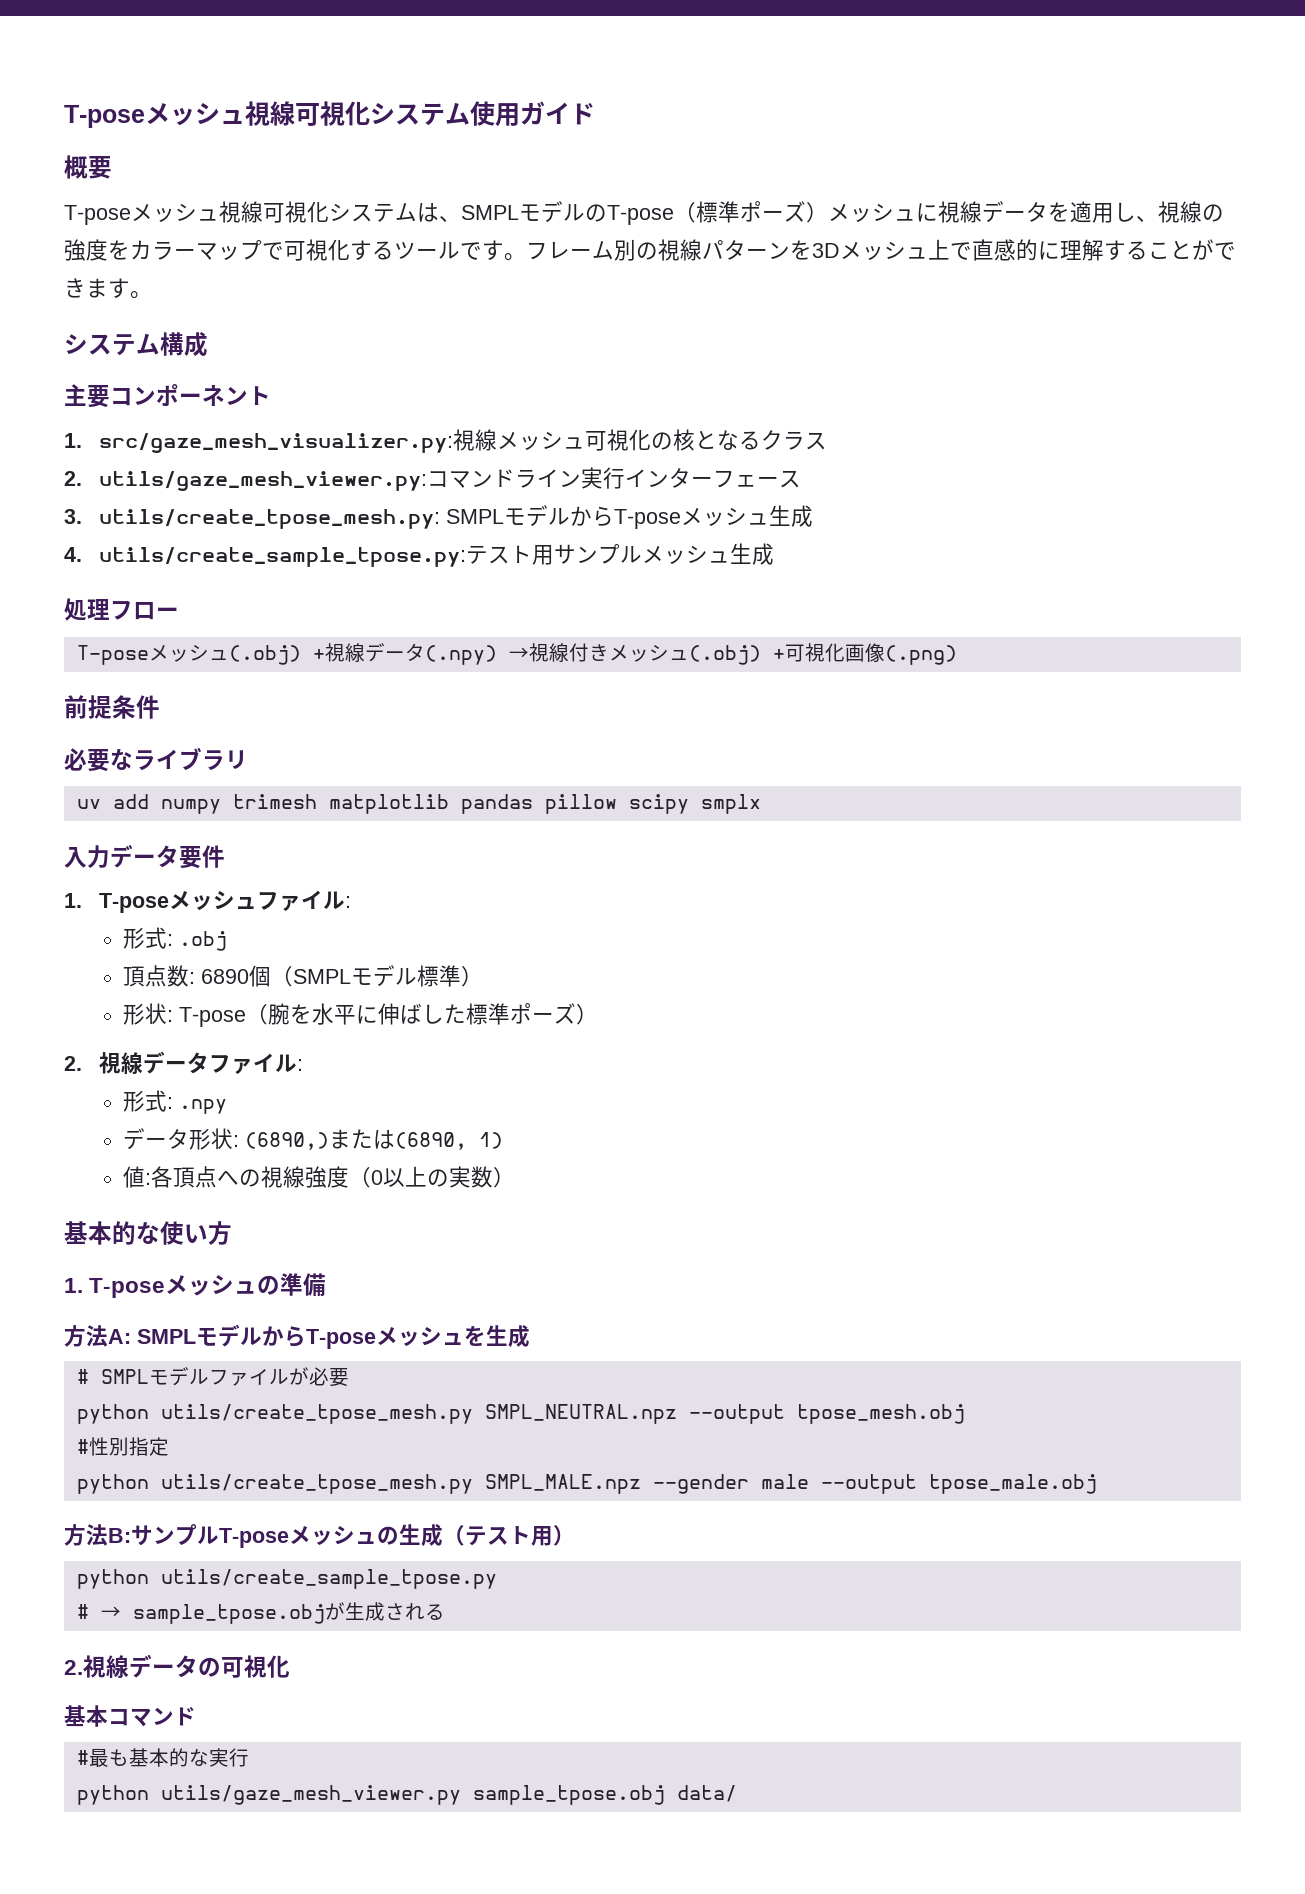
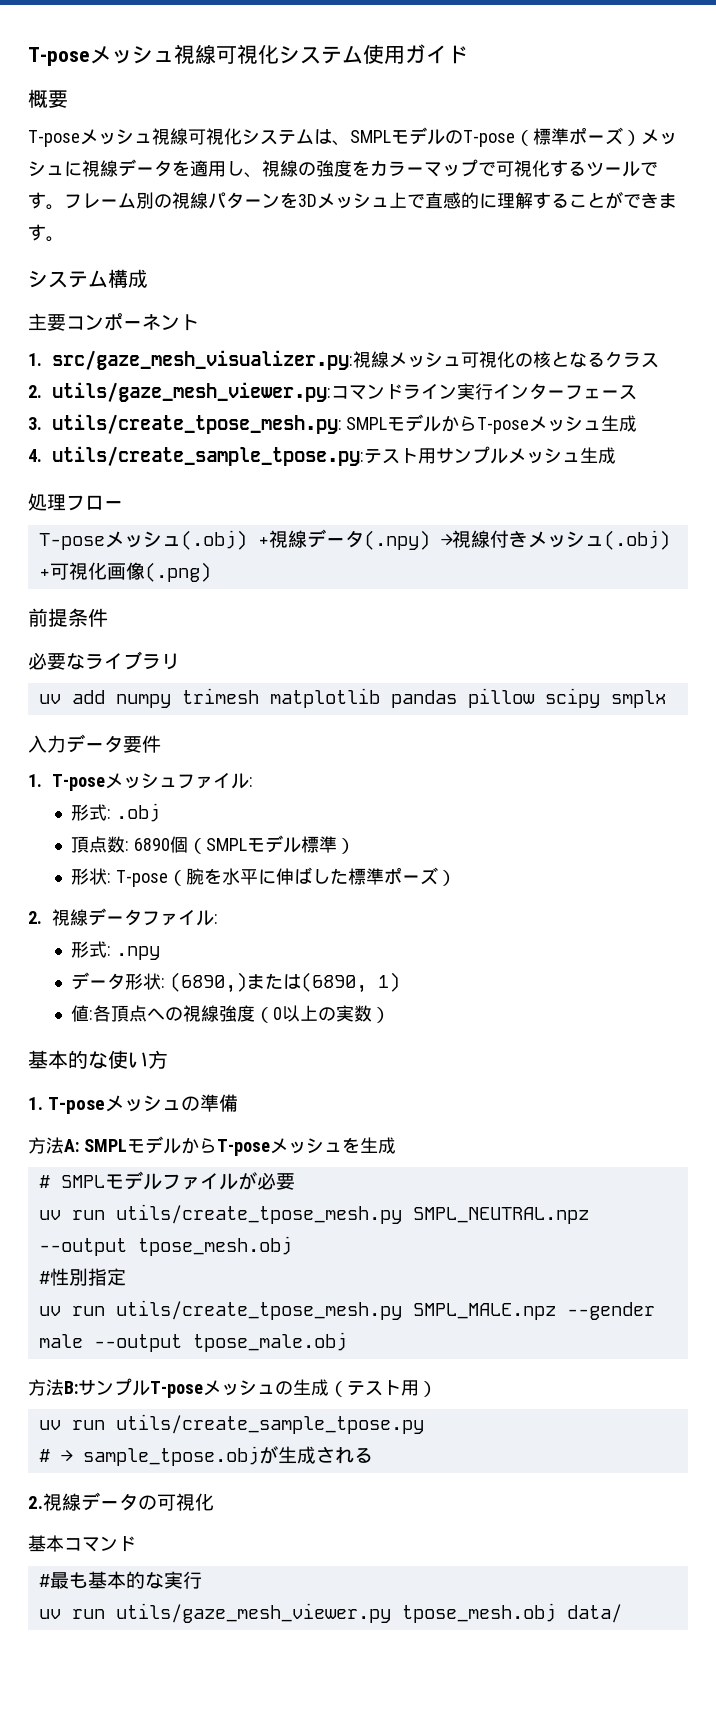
- python utils/create_tpose_mesh.py SMPL_NEUTRAL.npz --output tpose_mesh.obj
+ uv run utils/create_tpose_mesh.py SMPL_NEUTRAL.npz --output tpose_mesh.obj
- python utils/create_tpose_mesh.py SMPL_MALE.npz --gender male --output tpose_male.obj
+ uv run utils/create_tpose_mesh.py SMPL_MALE.npz --gender male --output tpose_male.obj
- python utils/create_sample_tpose.py
+ uv run utils/create_sample_tpose.py
- python utils/gaze_mesh_viewer.py sample_tpose.obj data/
+ uv run utils/gaze_mesh_viewer.py tpose_mesh.obj data/

